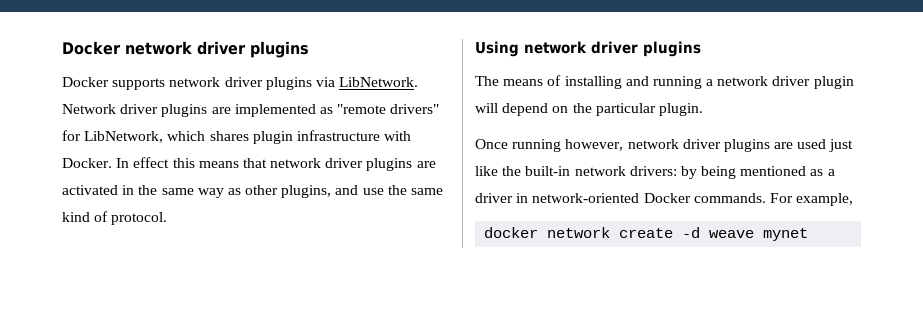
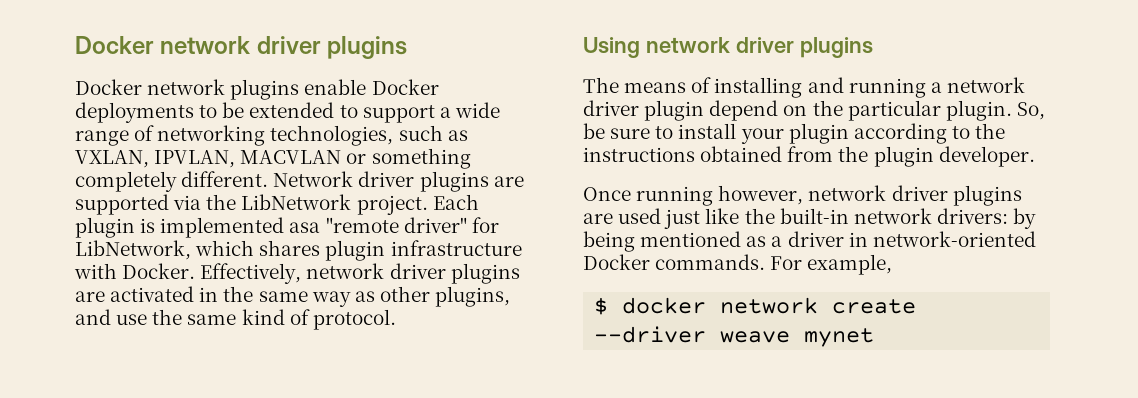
- Docker supports network driver plugins via LibNetwork. Network driver plugins are implemented as "remote drivers" for LibNetwork, which shares plugin infrastructure with Docker.
+ Docker network plugins enable Docker deployments to be extended to support a wide range of networking technologies, such as VXLAN, IPVLAN, MACVLAN or something completely different. Network driver plugins are supported via the LibNetwork project. Each plugin is implemented asa "remote driver" for LibNetwork, which shares plugin infrastructure with Docker.
- In effect this means that network driver plugins are activated in the same way as other plugins, and use the same kind of protocol.
+ Effectively, network driver plugins are activated in the same way as other plugins, and use the same kind of protocol.
- The means of installing and running a network driver plugin will depend on the particular plugin.
+ The means of installing and running a network driver plugin depend on the particular plugin. So, be sure to install your plugin according to the instructions obtained from the plugin developer.
- docker network create -d weave mynet
+ $ docker network create --driver weave mynet

